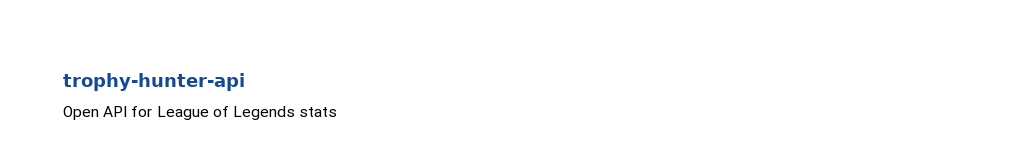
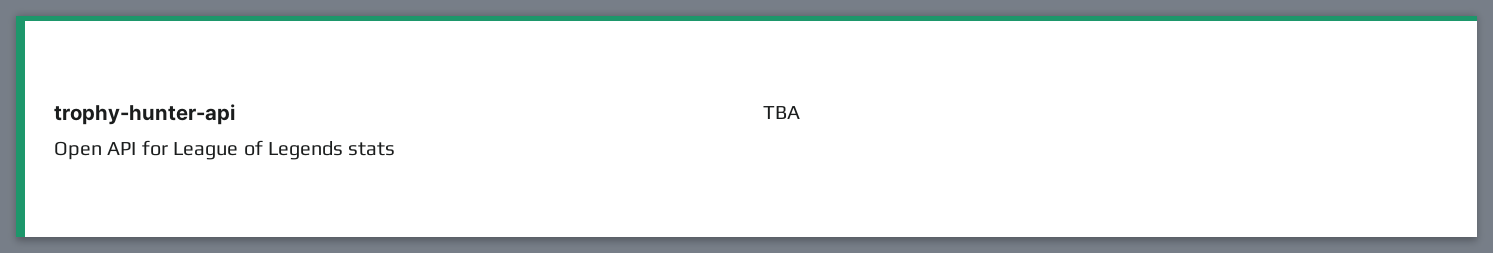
+ TBA

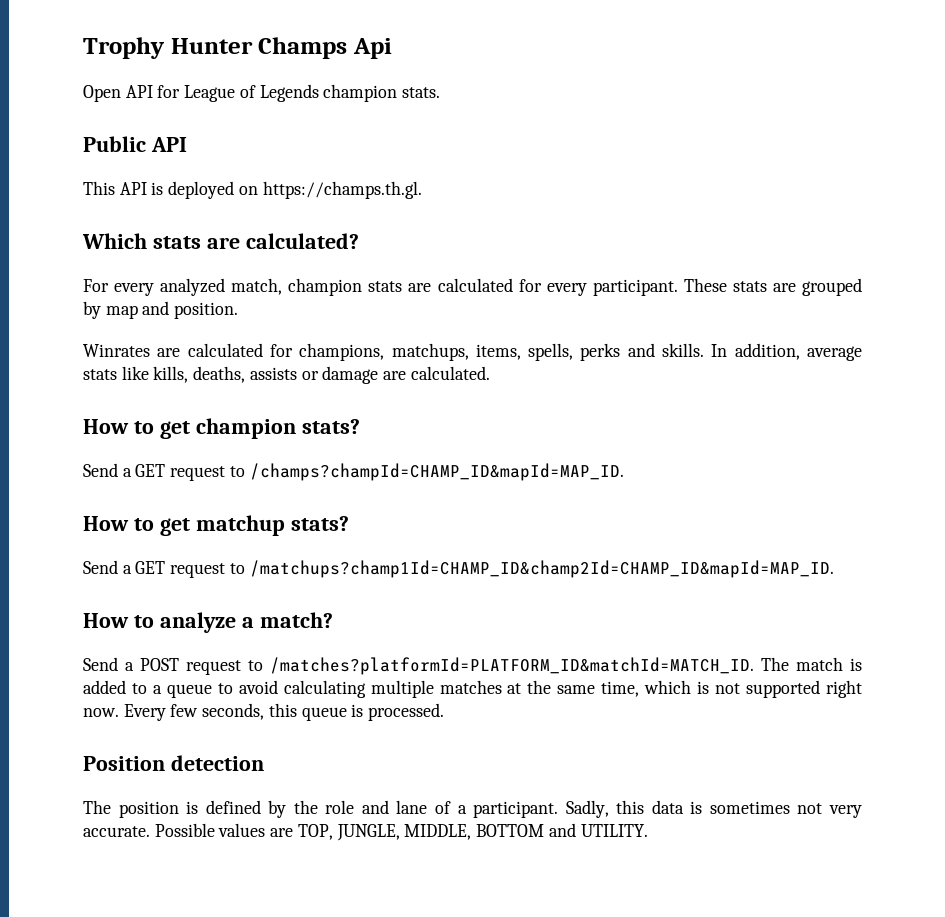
- trophy-hunter-api
+ Trophy Hunter Champs Api
- Open API for League of Legends stats
- TBA
+ Open API for League of Legends champion stats.
+ Public API
+ This API is deployed on https://champs.th.gl.
+ Which stats are calculated?
+ For every analyzed match, champion stats are calculated for every participant. These stats are grouped by map and position.
+ Winrates are calculated for champions, matchups, items, spells, perks and skills. In addition, average stats like kills, deaths, assists or damage are calculated.
+ How to get champion stats?
+ Send a GET request to /champs?champId=CHAMP_ID&mapId=MAP_ID.
+ How to get matchup stats?
+ Send a GET request to /matchups?champ1Id=CHAMP_ID&champ2Id=CHAMP_ID&mapId=MAP_ID.
+ How to analyze a match?
+ Send a POST request to /matches?platformId=PLATFORM_ID&matchId=MATCH_ID. The match is added to a queue to avoid calculating multiple matches at the same time, which is not supported right now. Every few seconds, this queue is processed.
+ Position detection
+ The position is defined by the role and lane of a participant. Sadly, this data is sometimes not very accurate. Possible values are TOP, JUNGLE, MIDDLE, BOTTOM and UTILITY.

